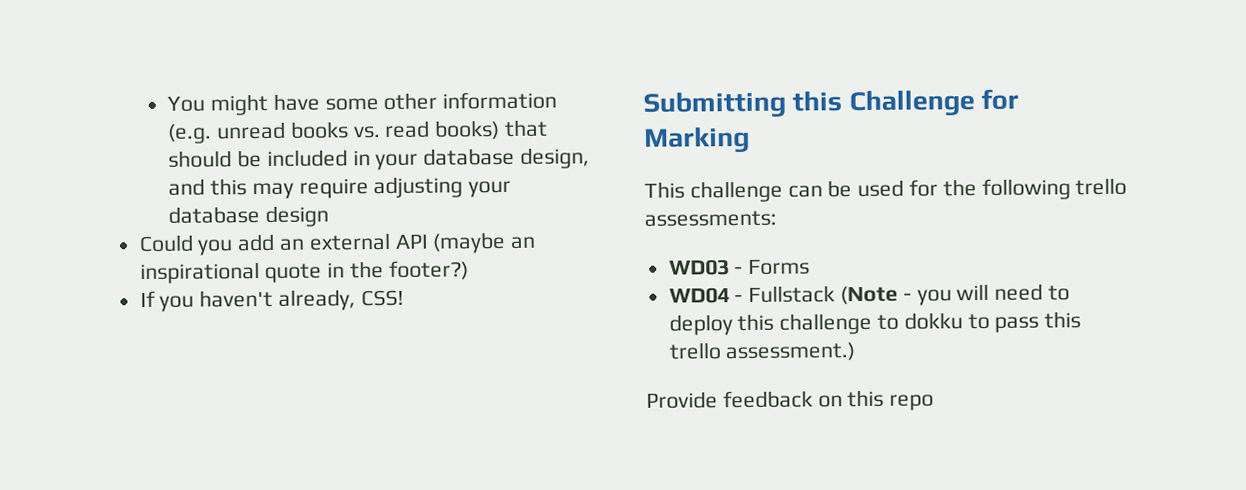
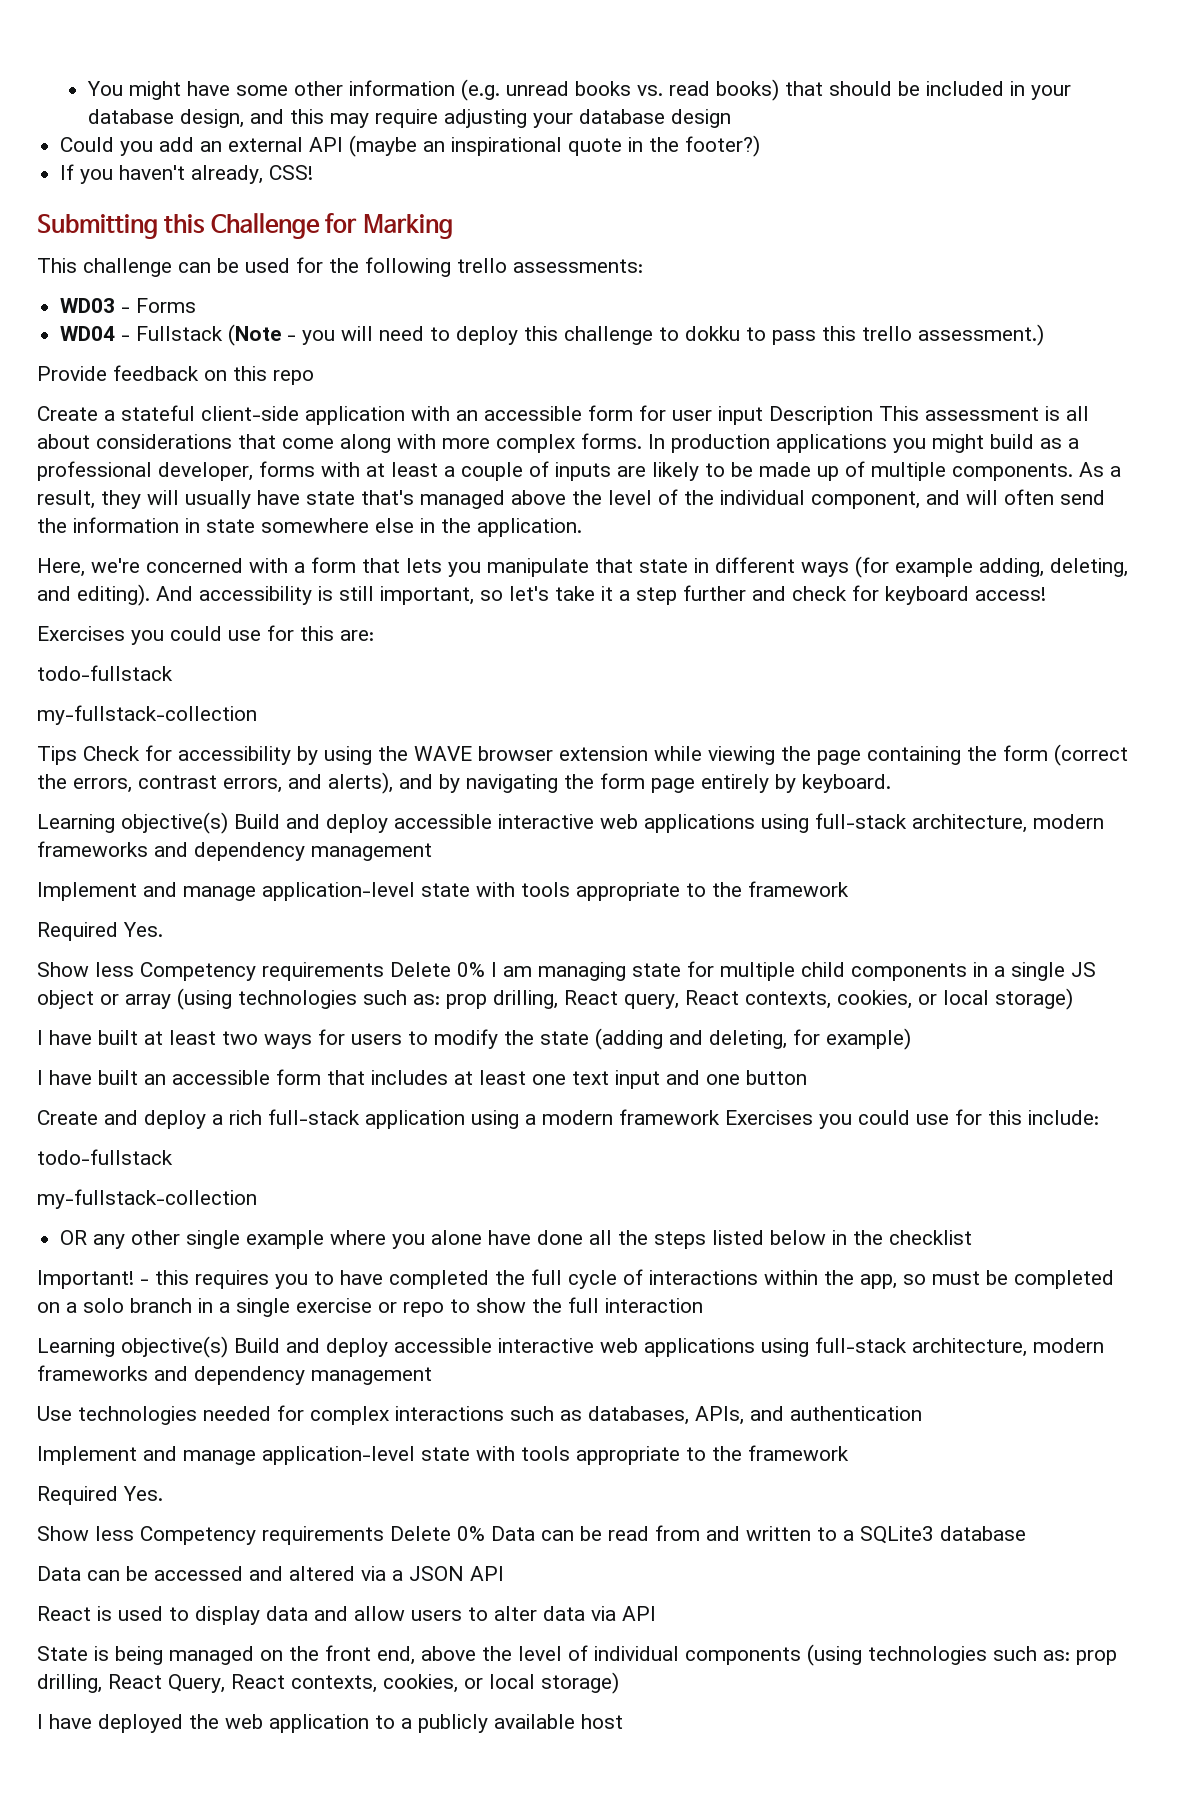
+ Create a stateful client-side application with an accessible form for user input Description This assessment is all about considerations that come along with more complex forms. In production applications you might build as a professional developer, forms with at least a couple of inputs are likely to be made up of multiple components. As a result, they will usually have state that's managed above the level of the individual component, and will often send the information in state somewhere else in the application.
+ Here, we're concerned with a form that lets you manipulate that state in different ways (for example adding, deleting, and editing). And accessibility is still important, so let's take it a step further and check for keyboard access!
+ Exercises you could use for this are:
+ todo-fullstack
+ my-fullstack-collection
+ Tips Check for accessibility by using the WAVE browser extension while viewing the page containing the form (correct the errors, contrast errors, and alerts), and by navigating the form page entirely by keyboard.
+ Learning objective(s) Build and deploy accessible interactive web applications using full-stack architecture, modern frameworks and dependency management
+ Implement and manage application-level state with tools appropriate to the framework
+ Required Yes.
+ Show less Competency requirements Delete 0% I am managing state for multiple child components in a single JS object or array (using technologies such as: prop drilling, React query, React contexts, cookies, or local storage)
+ I have built at least two ways for users to modify the state (adding and deleting, for example)
+ I have built an accessible form that includes at least one text input and one button
+ Create and deploy a rich full-stack application using a modern framework Exercises you could use for this include:
+ todo-fullstack
+ my-fullstack-collection
+ OR any other single example where you alone have done all the steps listed below in the checklist
+ Important! - this requires you to have completed the full cycle of interactions within the app, so must be completed on a solo branch in a single exercise or repo to show the full interaction
+ Learning objective(s) Build and deploy accessible interactive web applications using full-stack architecture, modern frameworks and dependency management
+ Use technologies needed for complex interactions such as databases, APIs, and authentication
+ Implement and manage application-level state with tools appropriate to the framework
+ Required Yes.
+ Show less Competency requirements Delete 0% Data can be read from and written to a SQLite3 database
+ Data can be accessed and altered via a JSON API
+ React is used to display data and allow users to alter data via API
+ State is being managed on the front end, above the level of individual components (using technologies such as: prop drilling, React Query, React contexts, cookies, or local storage)
+ I have deployed the web application to a publicly available host

